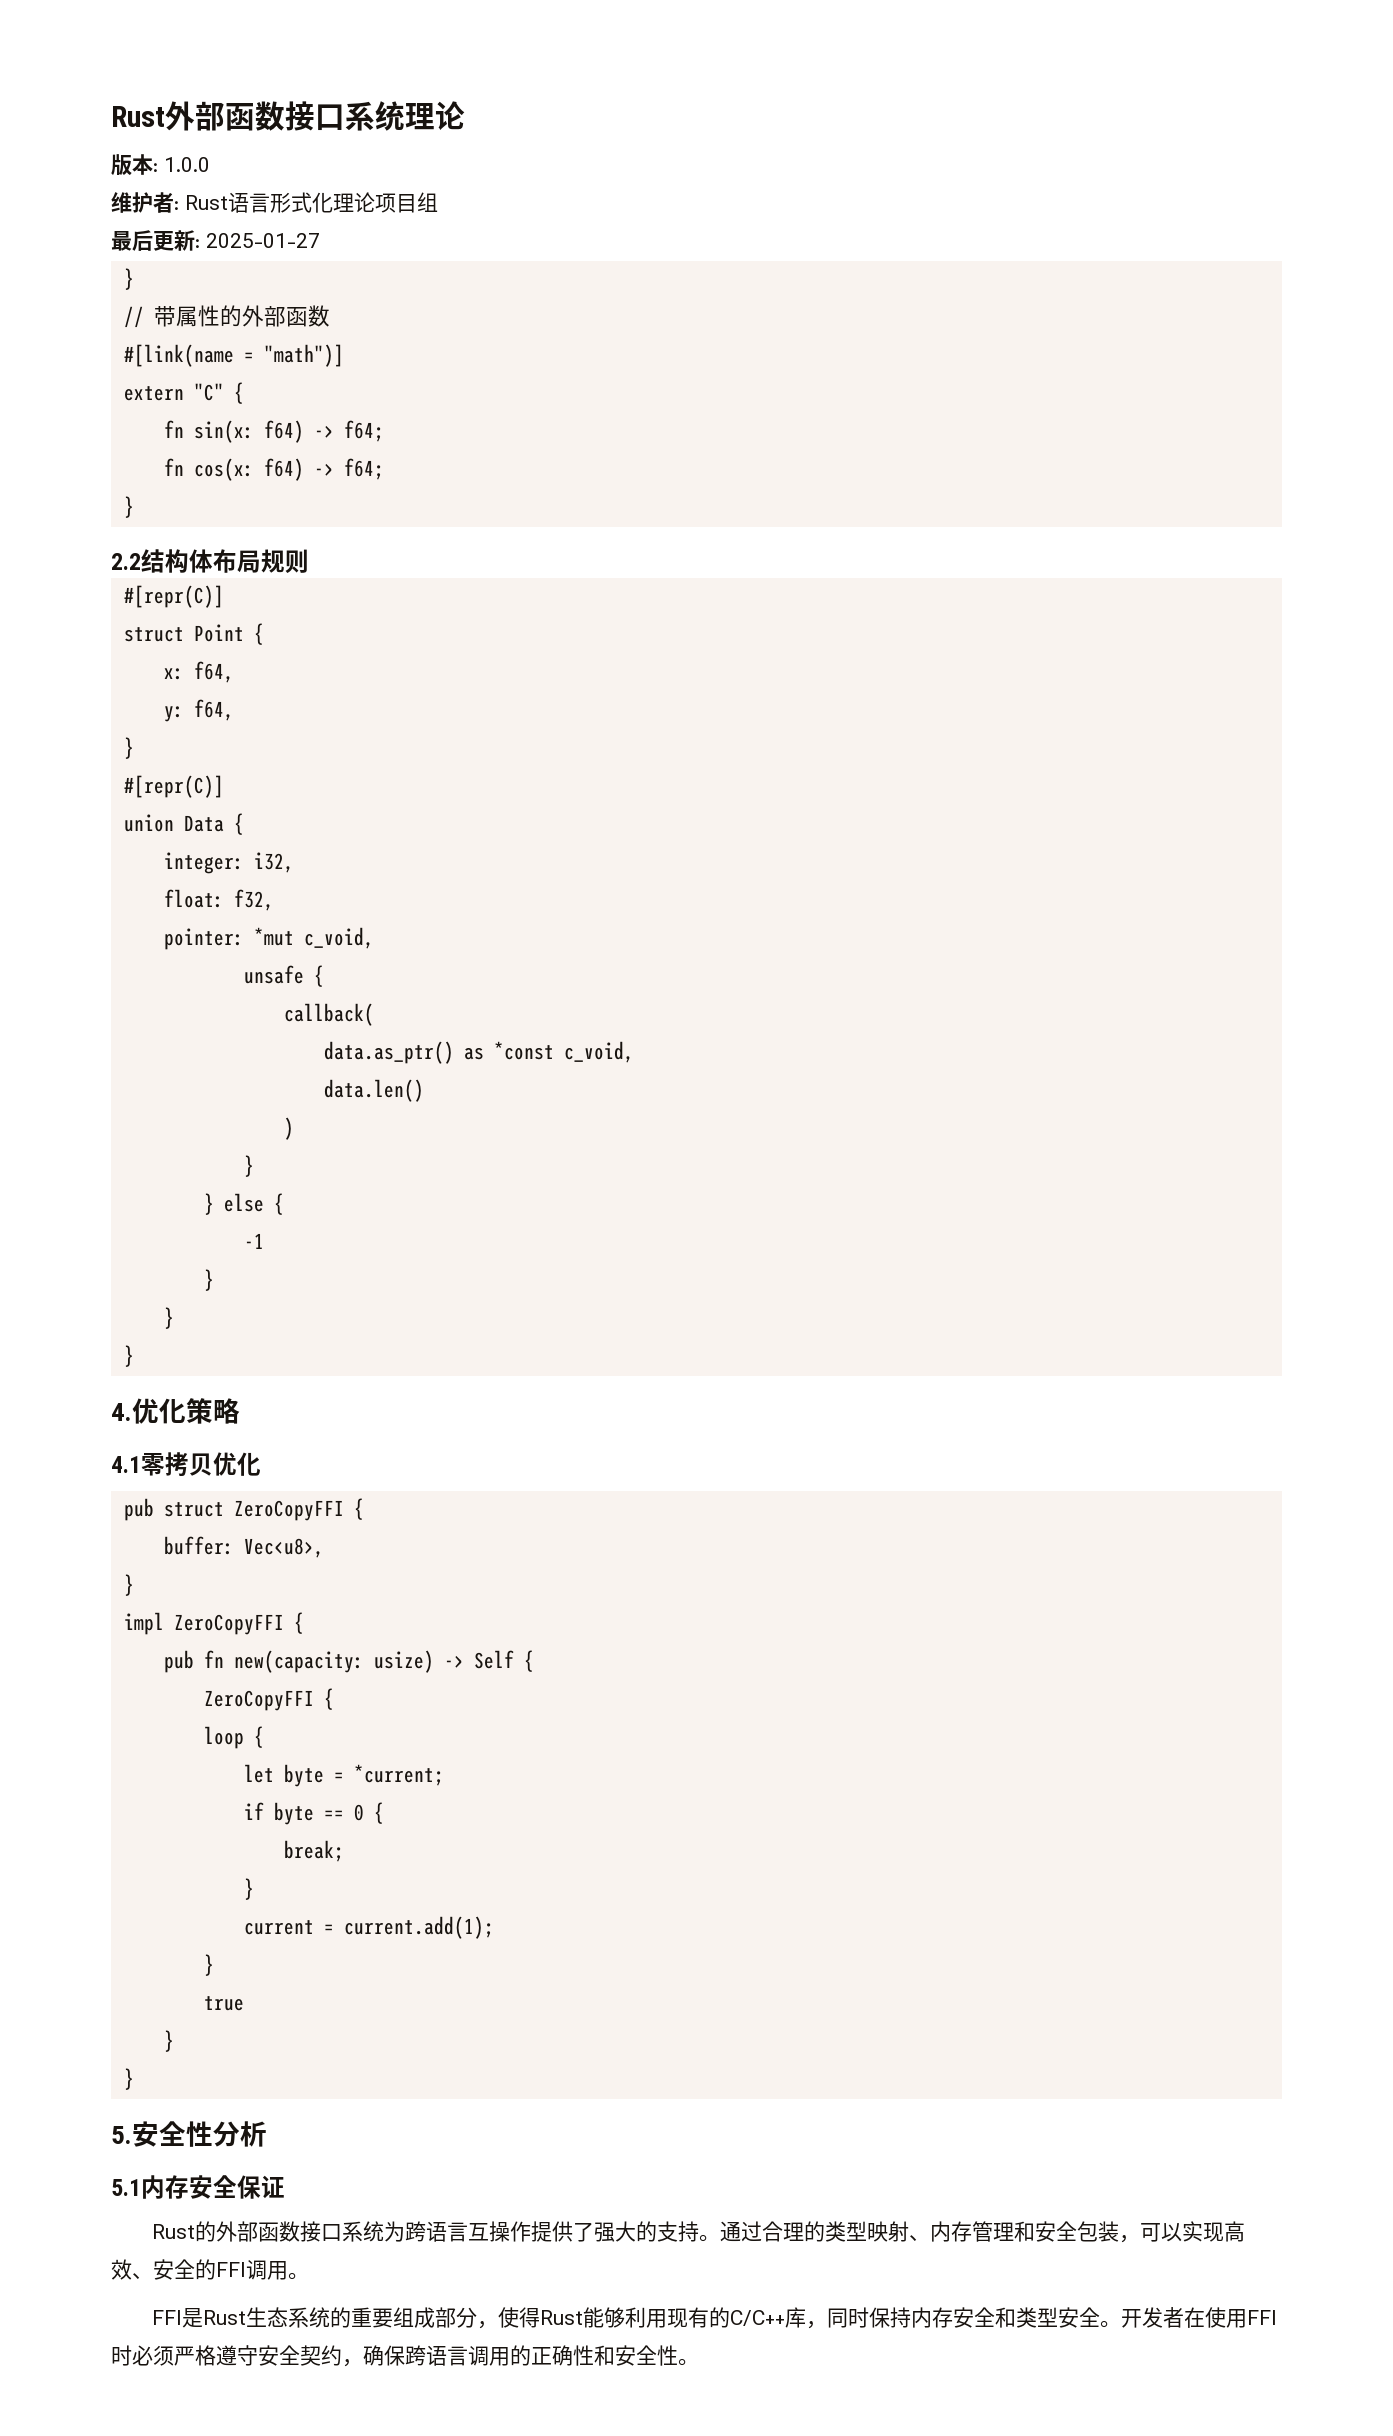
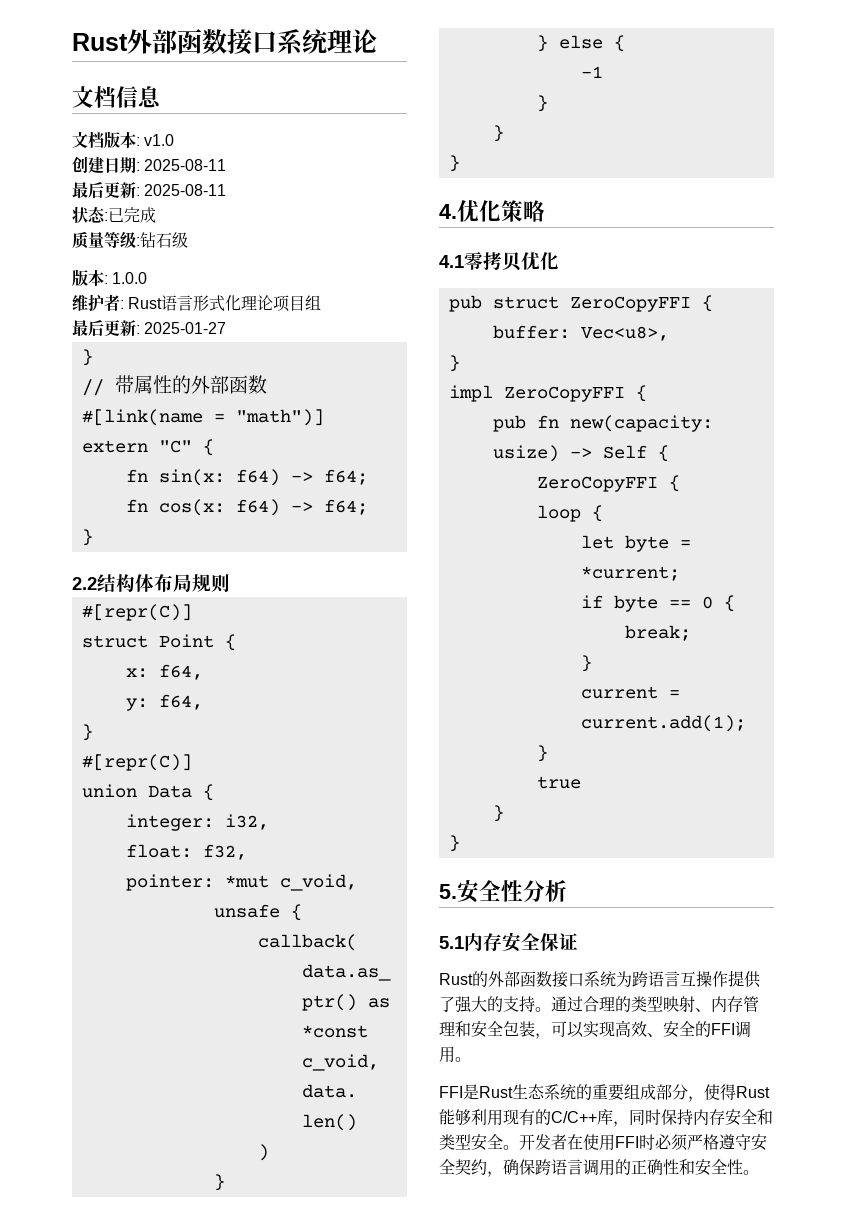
+ 文档信息
+ 文档版本: v1.0
+ 创建日期: 2025-08-11
+ 最后更新: 2025-08-11
+ 状态:已完成
+ 质量等级:钻石级

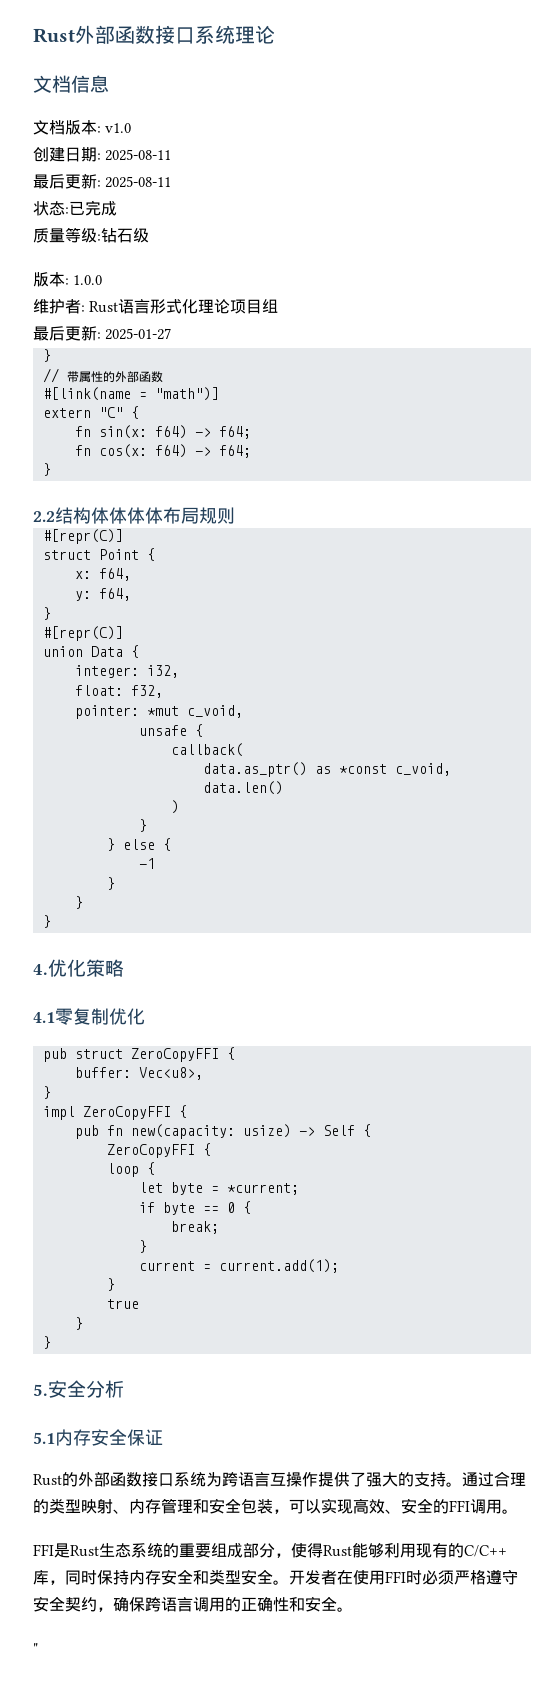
- 2.2结构体布局规则
+ 2.2结构体体体体布局规则
- 4.1零拷贝优化
+ 4.1零复制优化
- 5.安全性分析
+ 5.安全分析
- 开发者在使用FFI时必须严格遵守安全契约，确保跨语言调用的正确性和安全性。
+ 开发者在使用FFI时必须严格遵守安全契约，确保跨语言调用的正确性和安全。
+ "

